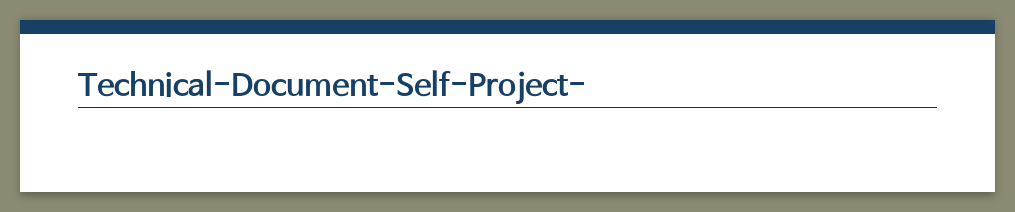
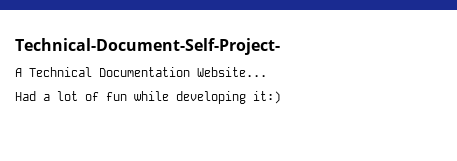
+ A Technical Documentation Website...
+ Had a lot of fun while developing it:)

